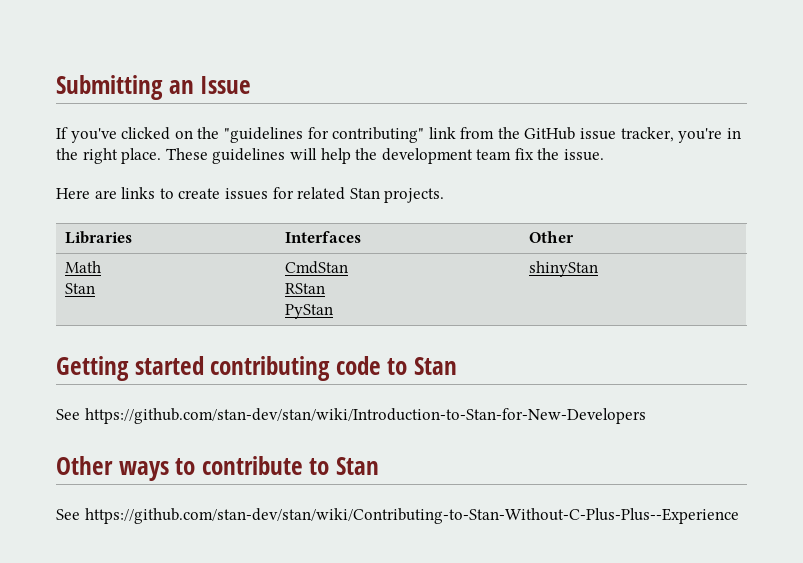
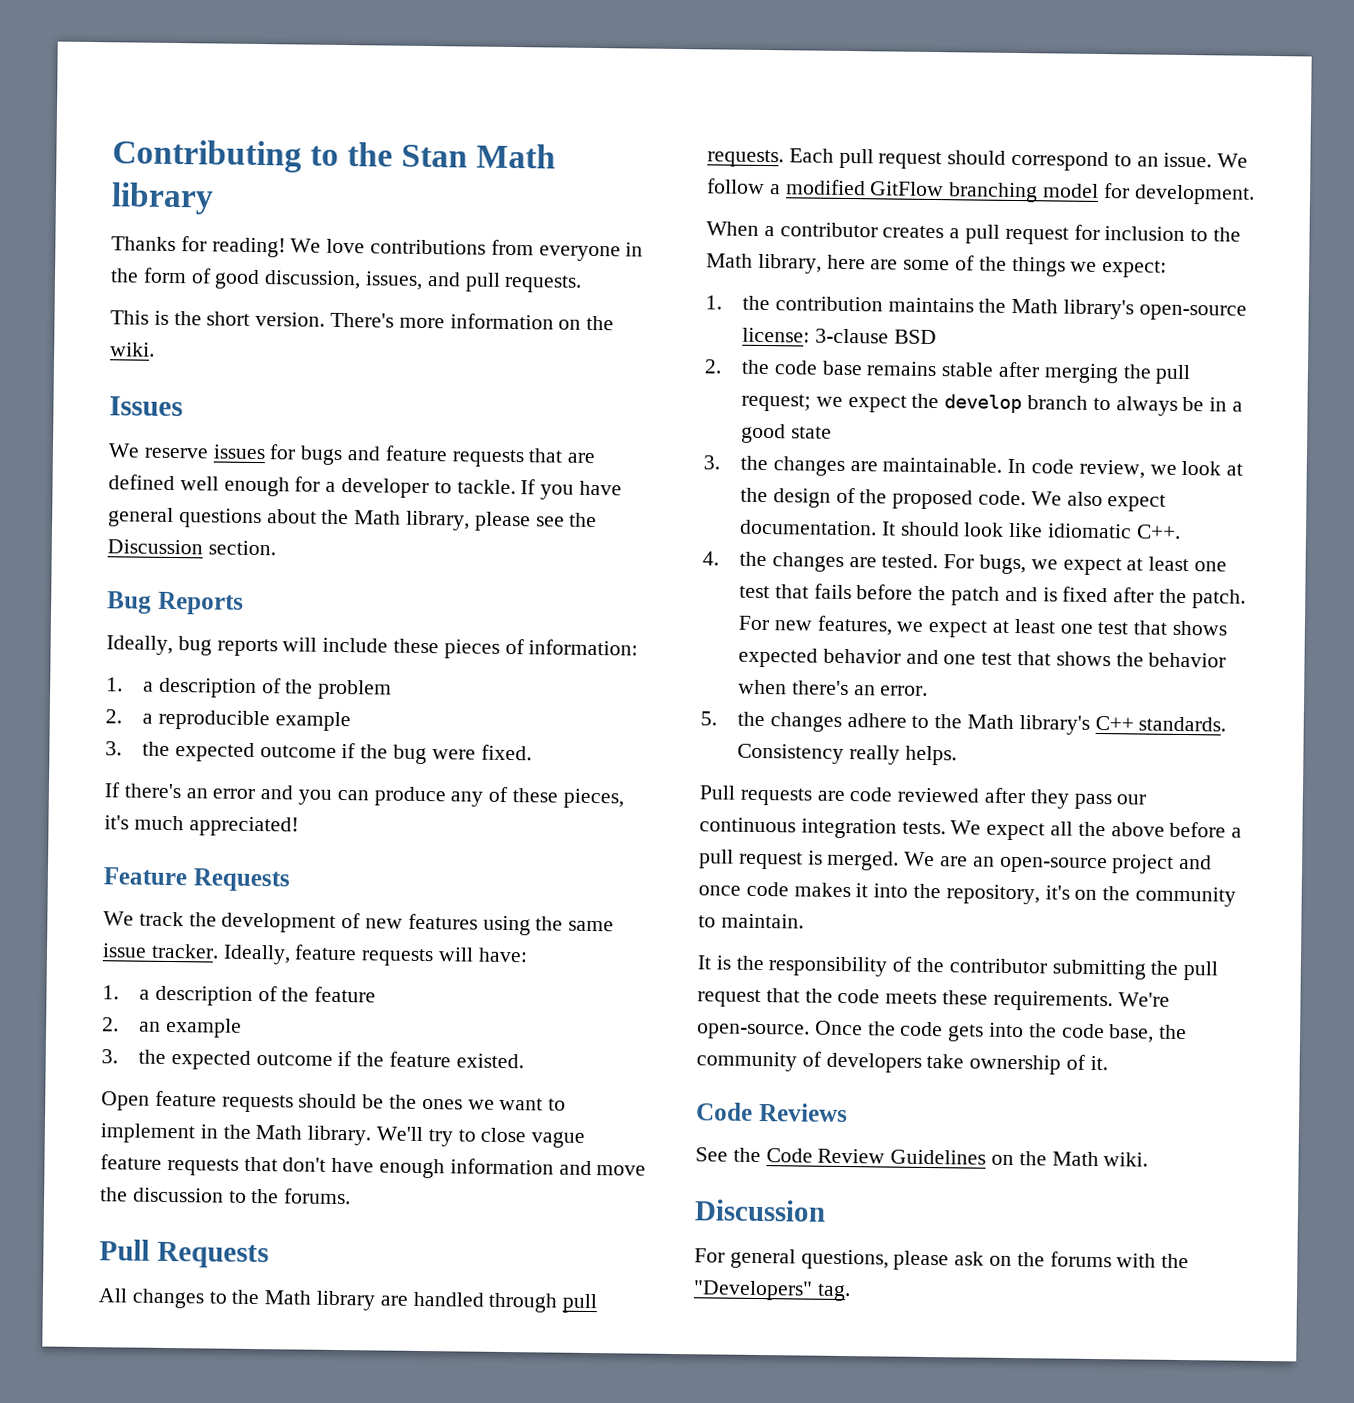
- Submitting an Issue
- If you've clicked on the "guidelines for contributing" link from the GitHub issue tracker, you're in the right place. These guidelines will help the development team fix the issue.
- Here are links to create issues for related Stan projects.
- Libraries | Interfaces | Other
- Math
- Stan | CmdStan
- RStan
- PyStan | shinyStan
- Getting started contributing code to Stan
- See https://github.com/stan-dev/stan/wiki/Introduction-to-Stan-for-New-Developers
- Other ways to contribute to Stan
- See https://github.com/stan-dev/stan/wiki/Contributing-to-Stan-Without-C-Plus-Plus--Experience
+ Contributing to the Stan Math library
+ Thanks for reading! We love contributions from everyone in the form of good discussion, issues, and pull requests.
+ This is the short version. There's more information on the wiki.
+ Issues
+ We reserve issues for bugs and feature requests that are defined well enough for a developer to tackle. If you have general questions about the Math library, please see the Discussion section.
+ Bug Reports
+ Ideally, bug reports will include these pieces of information:
+ 1. a description of the problem
+ 2. a reproducible example
+ 3. the expected outcome if the bug were fixed.
+ If there's an error and you can produce any of these pieces, it's much appreciated!
+ Feature Requests
+ We track the development of new features using the same issue tracker. Ideally, feature requests will have:
+ 1. a description of the feature
+ 2. an example
+ 3. the expected outcome if the feature existed.
+ Open feature requests should be the ones we want to implement in the Math library. We'll try to close vague feature requests that don't have enough information and move the discussion to the forums.
+ Pull Requests
+ All changes to the Math library are handled through pull requests. Each pull request should correspond to an issue. We follow a modified GitFlow branching model for development.
+ When a contributor creates a pull request for inclusion to the Math library, here are some of the things we expect:
+ 1. the contribution maintains the Math library's open-source license: 3-clause BSD
+ 2. the code base remains stable after merging the pull request; we expect the develop branch to always be in a good state
+ 3. the changes are maintainable. In code review, we look at the design of the proposed code. We also expect documentation. It should look like idiomatic C++.
+ 4. the changes are tested. For bugs, we expect at least one test that fails before the patch and is fixed after the patch. For new features, we expect at least one test that shows expected behavior and one test that shows the behavior when there's an error.
+ 5. the changes adhere to the Math library's C++ standards. Consistency really helps.
+ Pull requests are code reviewed after they pass our continuous integration tests. We expect all the above before a pull request is merged. We are an open-source project and once code makes it into the repository, it's on the community to maintain.
+ It is the responsibility of the contributor submitting the pull request that the code meets these requirements. We're open-source. Once the code gets into the code base, the community of developers take ownership of it.
+ Code Reviews
+ See the Code Review Guidelines on the Math wiki.
+ Discussion
+ For general questions, please ask on the forums with the "Developers" tag.

